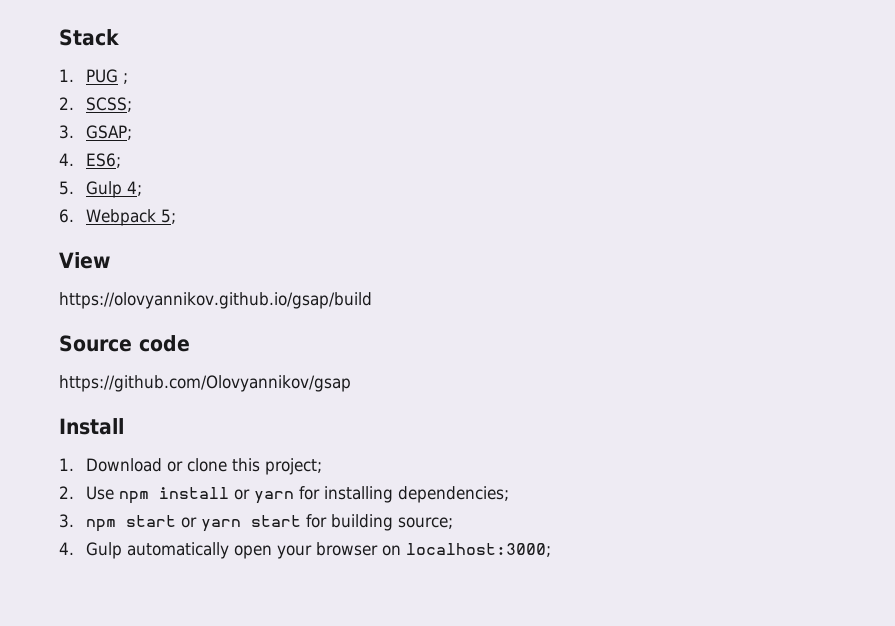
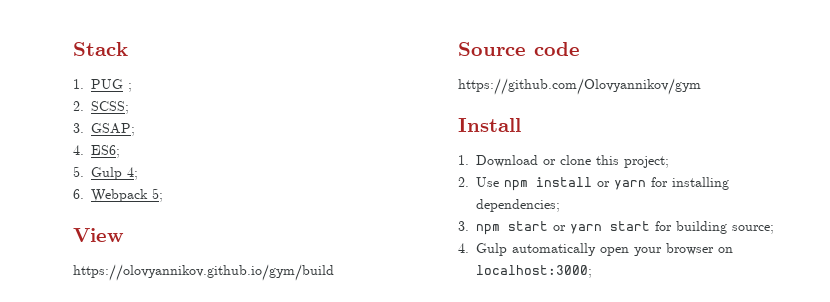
- https://olovyannikov.github.io/gsap/build
+ https://olovyannikov.github.io/gym/build
- https://github.com/Olovyannikov/gsap
+ https://github.com/Olovyannikov/gym

